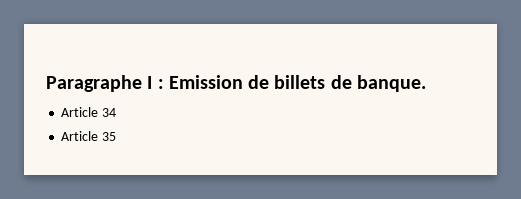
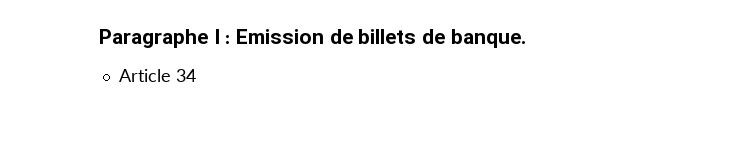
- Article 35

